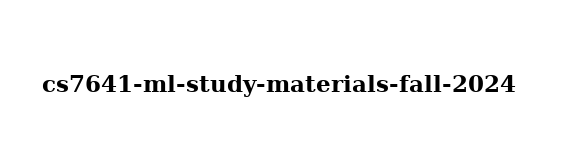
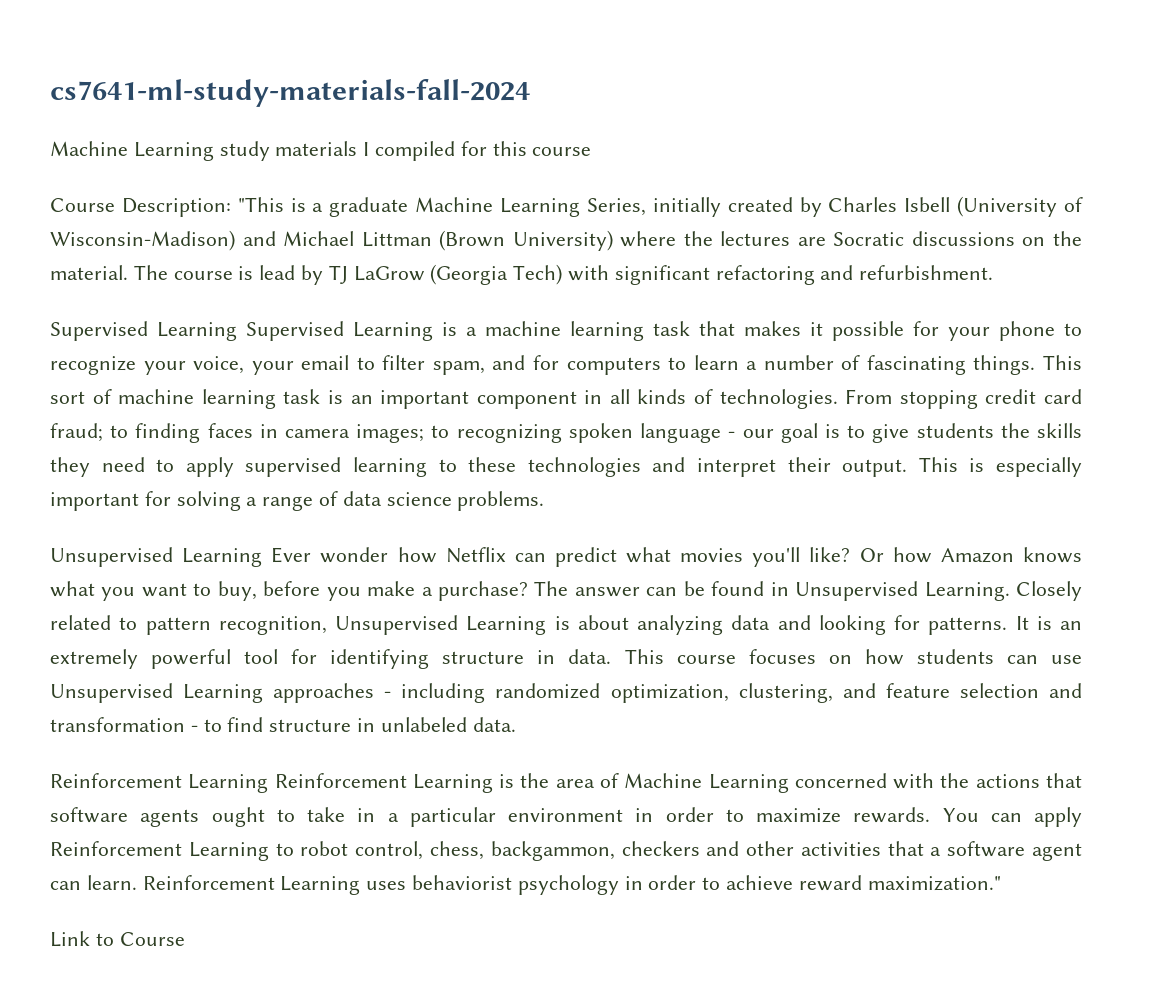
+ Machine Learning study materials I compiled for this course
+ Course Description: "This is a graduate Machine Learning Series, initially created by Charles Isbell (University of Wisconsin-Madison) and Michael Littman (Brown University) where the lectures are Socratic discussions on the material. The course is lead by TJ LaGrow (Georgia Tech) with significant refactoring and refurbishment.
+ Supervised Learning Supervised Learning is a machine learning task that makes it possible for your phone to recognize your voice, your email to filter spam, and for computers to learn a number of fascinating things. This sort of machine learning task is an important component in all kinds of technologies. From stopping credit card fraud; to finding faces in camera images; to recognizing spoken language - our goal is to give students the skills they need to apply supervised learning to these technologies and interpret their output. This is especially important for solving a range of data science problems.
+ Unsupervised Learning Ever wonder how Netflix can predict what movies you'll like? Or how Amazon knows what you want to buy, before you make a purchase? The answer can be found in Unsupervised Learning. Closely related to pattern recognition, Unsupervised Learning is about analyzing data and looking for patterns. It is an extremely powerful tool for identifying structure in data. This course focuses on how students can use Unsupervised Learning approaches - including randomized optimization, clustering, and feature selection and transformation - to find structure in unlabeled data.
+ Reinforcement Learning Reinforcement Learning is the area of Machine Learning concerned with the actions that software agents ought to take in a particular environment in order to maximize rewards. You can apply Reinforcement Learning to robot control, chess, backgammon, checkers and other activities that a software agent can learn. Reinforcement Learning uses behaviorist psychology in order to achieve reward maximization."
+ Link to Course

